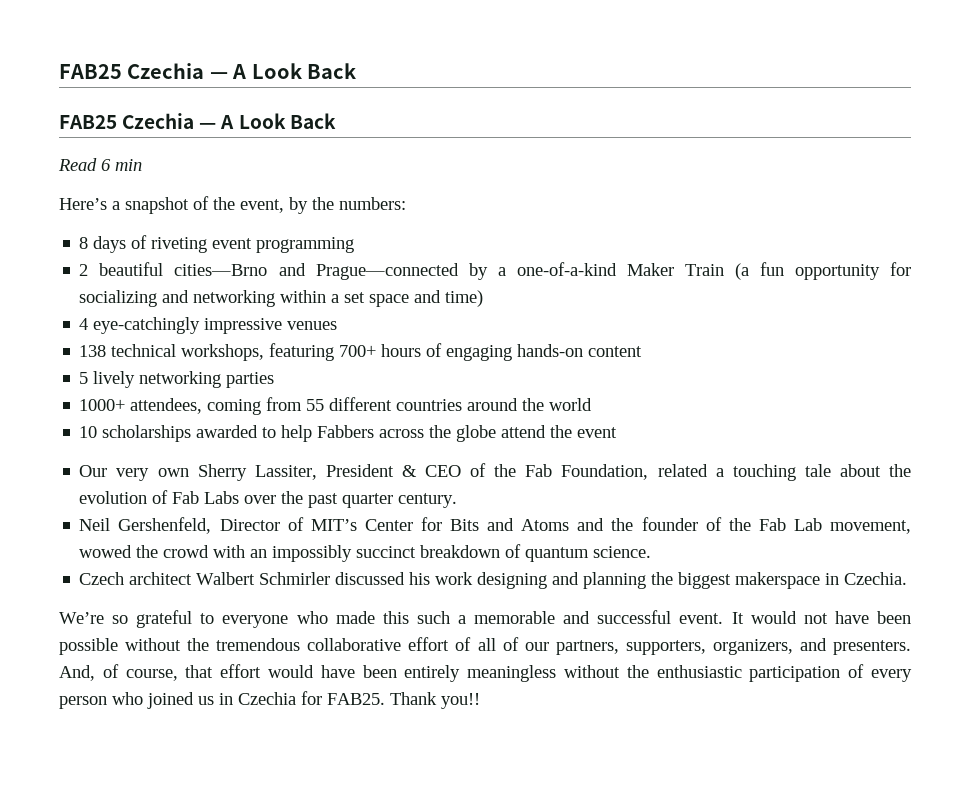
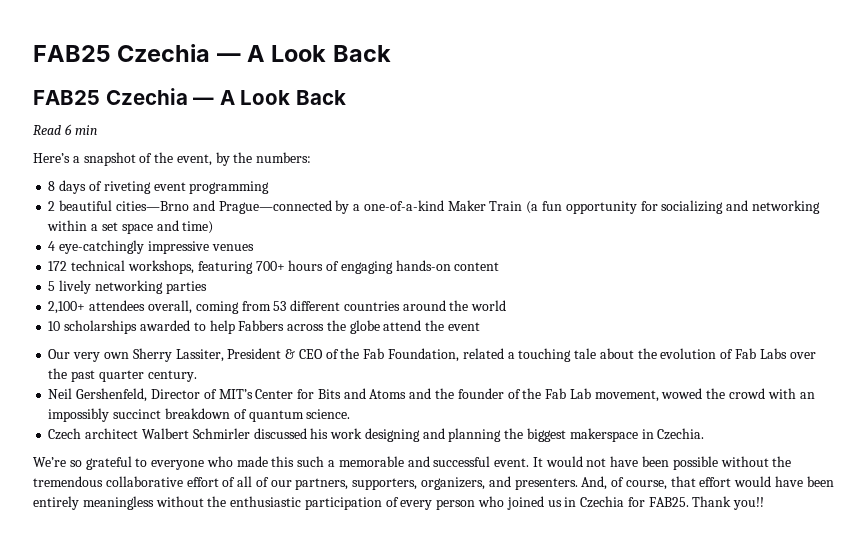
- 138 technical workshops, featuring 700+ hours of engaging hands-on content
+ 172 technical workshops, featuring 700+ hours of engaging hands-on content
- 1000+ attendees, coming from 55 different countries around the world
+ 2,100+ attendees overall, coming from 53 different countries around the world

